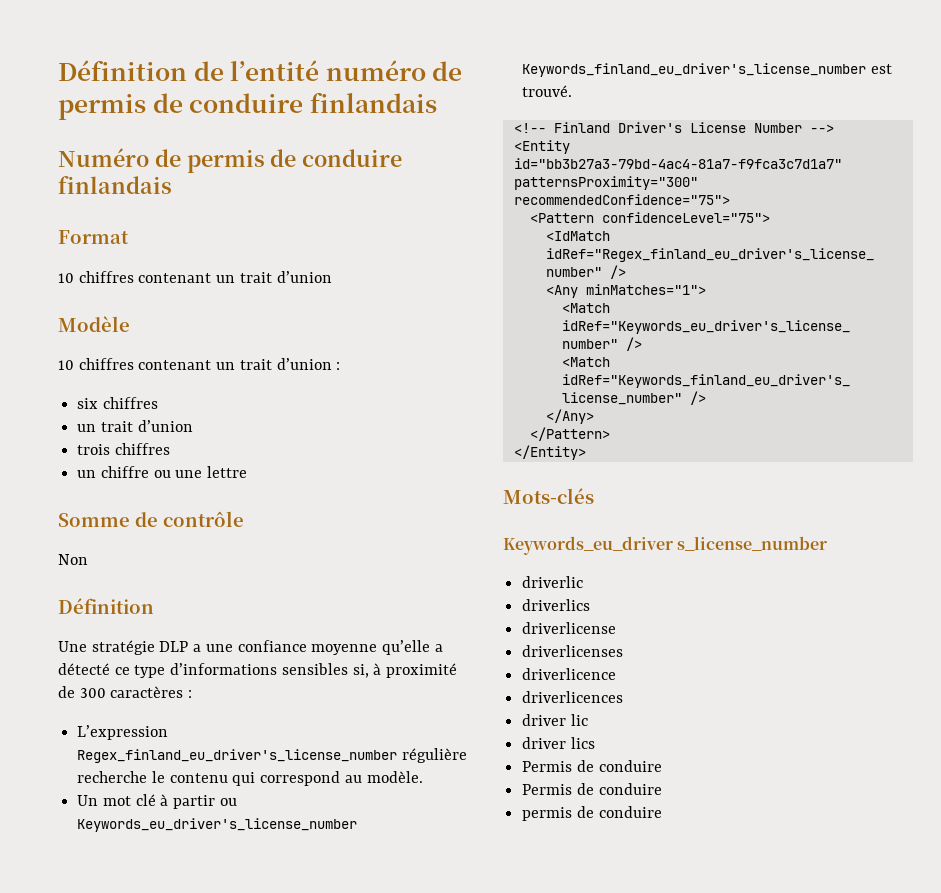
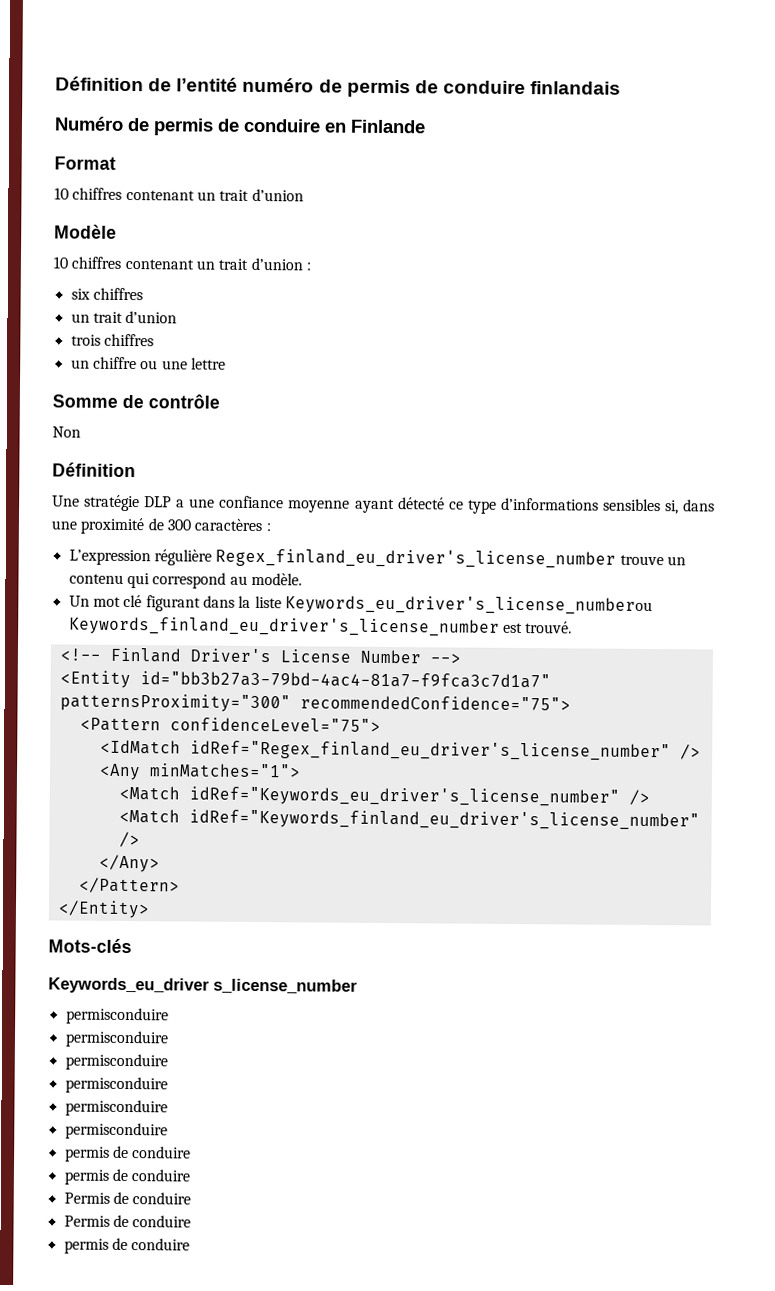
- Numéro de permis de conduire finlandais
+ Numéro de permis de conduire en Finlande
- Une stratégie DLP a une confiance moyenne qu’elle a détecté ce type d’informations sensibles si, à proximité de 300 caractères :
+ Une stratégie DLP a une confiance moyenne ayant détecté ce type d’informations sensibles si, dans une proximité de 300 caractères :
- L’expression Regex_finland_eu_driver's_license_number régulière recherche le contenu qui correspond au modèle.
+ L’expression régulière Regex_finland_eu_driver's_license_number trouve un contenu qui correspond au modèle.
- Un mot clé à partir ou Keywords_eu_driver's_license_number Keywords_finland_eu_driver's_license_number est trouvé.
+ Un mot clé figurant dans la liste Keywords_eu_driver's_license_numberou Keywords_finland_eu_driver's_license_number est trouvé.
  Keywords_eu_driver s_license_number
- driverlic
- driverlics
- driverlicense
- driverlicenses
- driverlicence
- driverlicences
- driver lic
- driver lics
+ permisconduire
+ permisconduire
+ permisconduire
+ permisconduire
+ permisconduire
+ permisconduire
+ permis de conduire
+ permis de conduire

